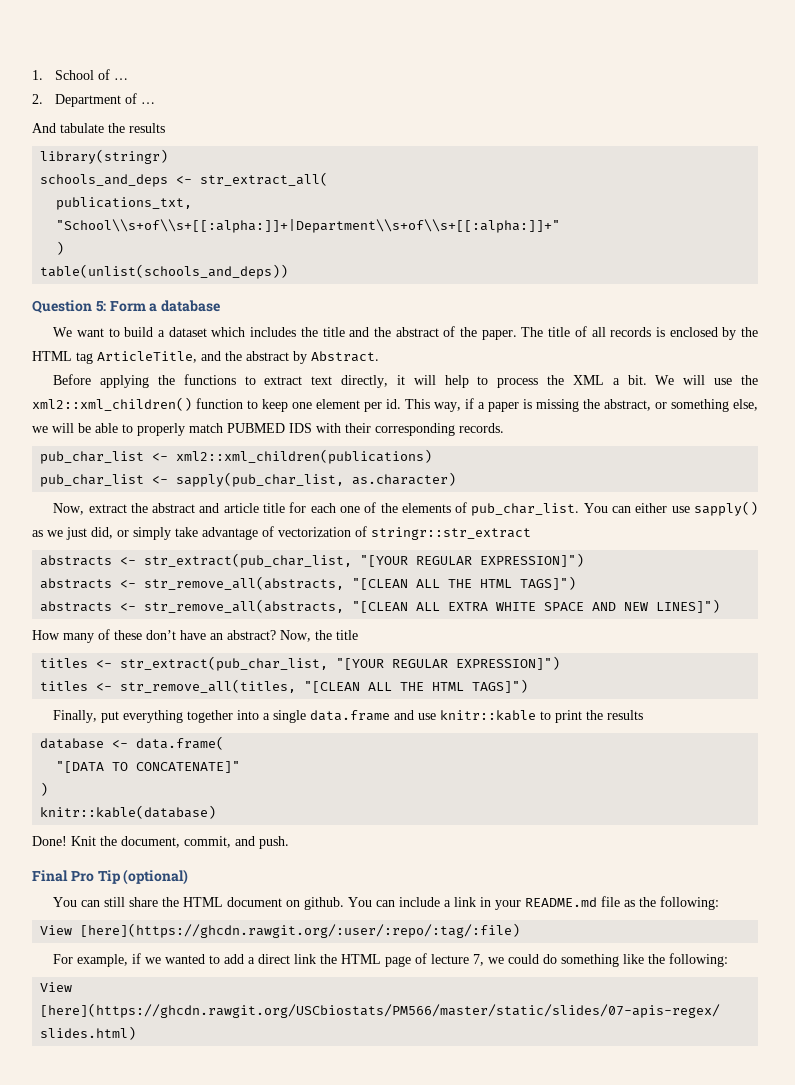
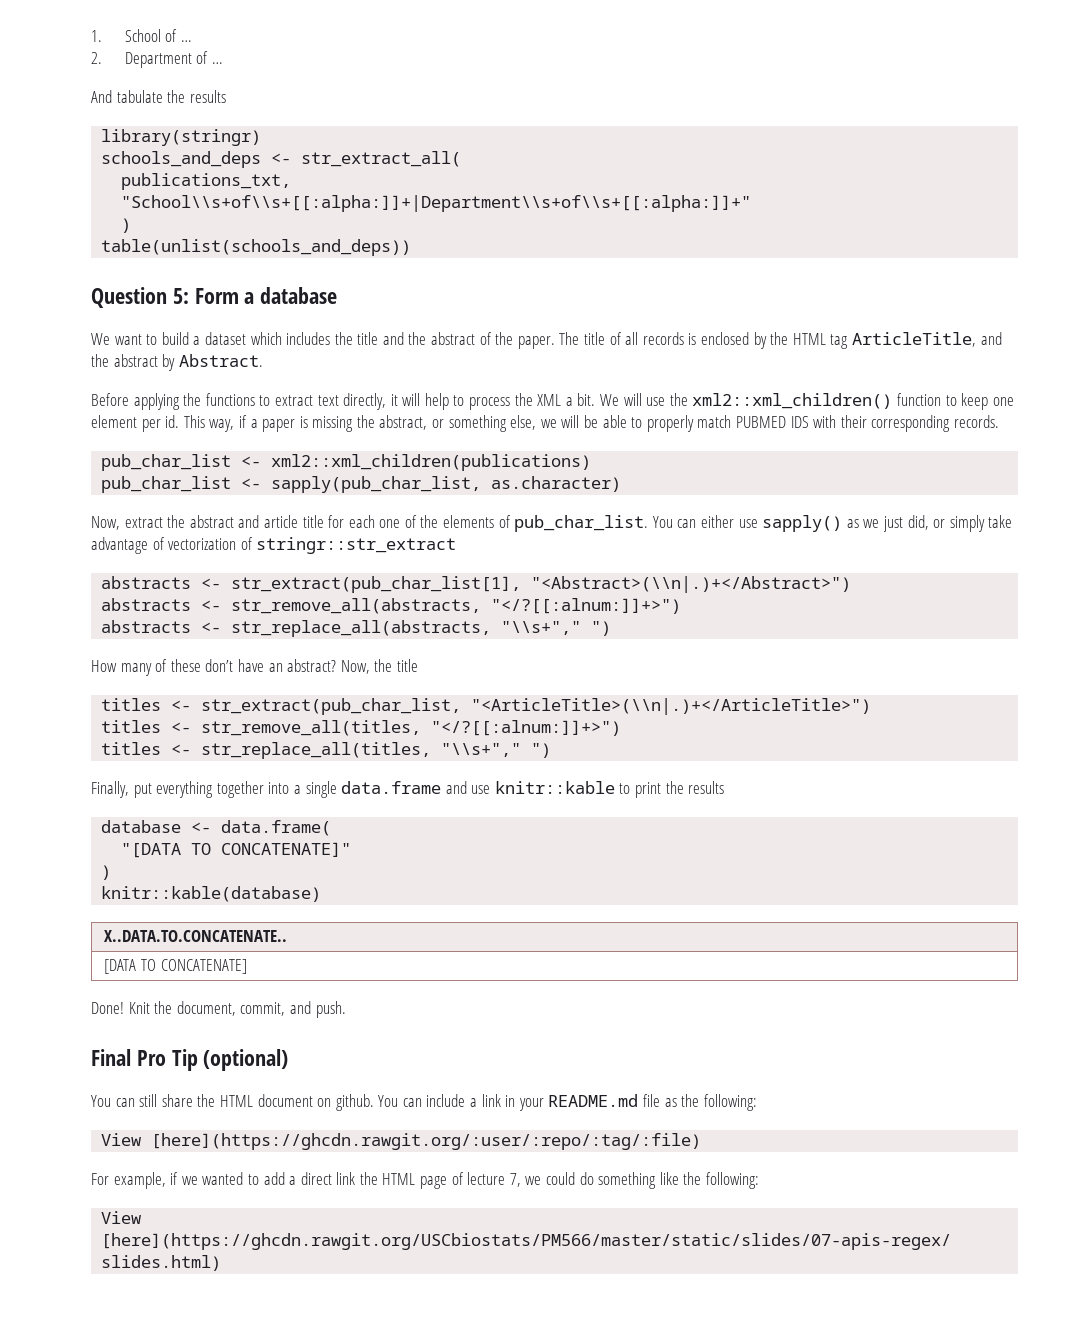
- abstracts <- str_extract(pub_char_list, "[YOUR REGULAR EXPRESSION]")
- abstracts <- str_remove_all(abstracts, "[CLEAN ALL THE HTML TAGS]")
- abstracts <- str_remove_all(abstracts, "[CLEAN ALL EXTRA WHITE SPACE AND NEW LINES]")
+ abstracts <- str_extract(pub_char_list[1], "<Abstract>(\\n|.)+</Abstract>")
+ abstracts <- str_remove_all(abstracts, "</?[[:alnum:]]+>")
+ abstracts <- str_replace_all(abstracts, "\\s+"," ")
- titles <- str_extract(pub_char_list, "[YOUR REGULAR EXPRESSION]")
+ titles <- str_extract(pub_char_list, "<ArticleTitle>(\\n|.)+</ArticleTitle>")
- titles <- str_remove_all(titles, "[CLEAN ALL THE HTML TAGS]")
+ titles <- str_remove_all(titles, "</?[[:alnum:]]+>")
+ titles <- str_replace_all(titles, "\\s+"," ")
+ X..DATA.TO.CONCATENATE..
+ [DATA TO CONCATENATE]

